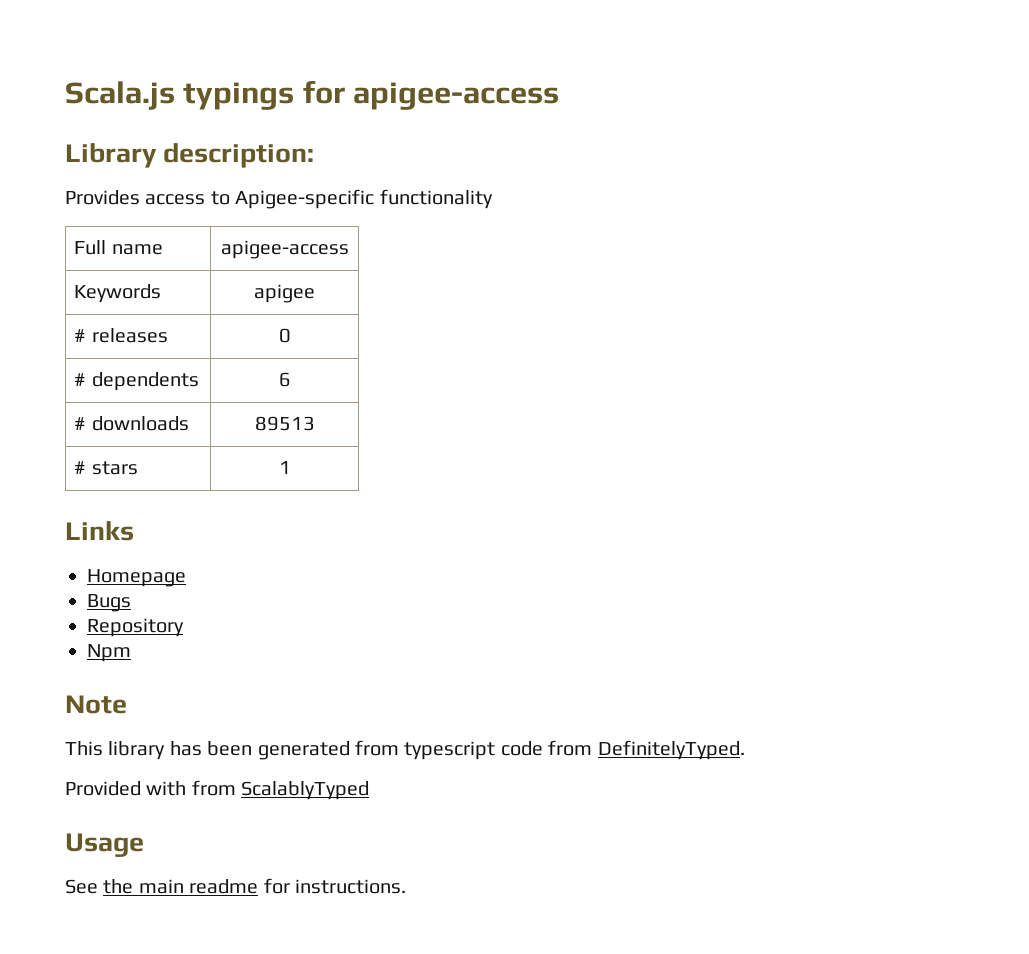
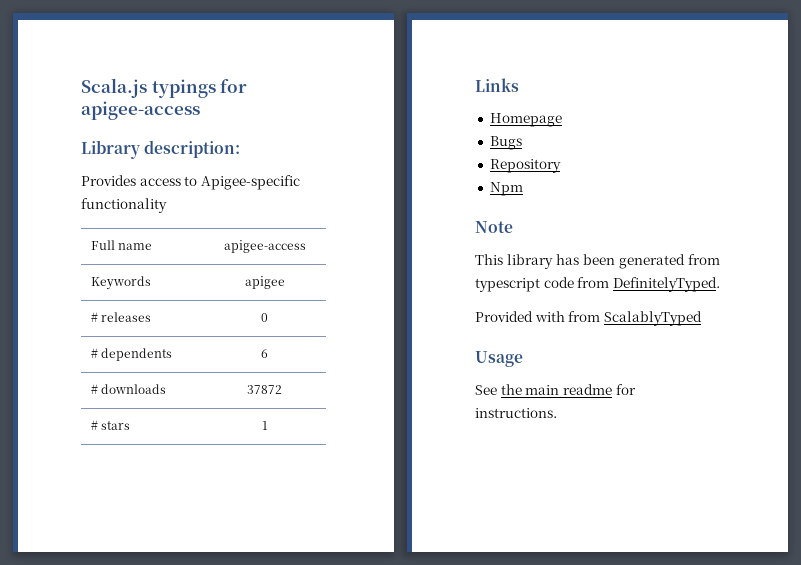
- # downloads | 89513
+ # downloads | 37872

